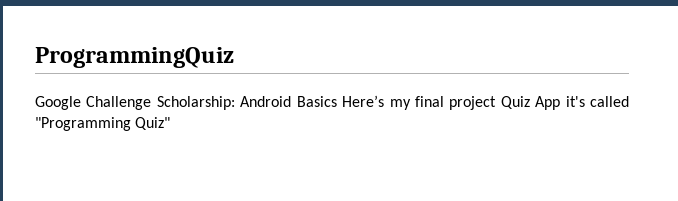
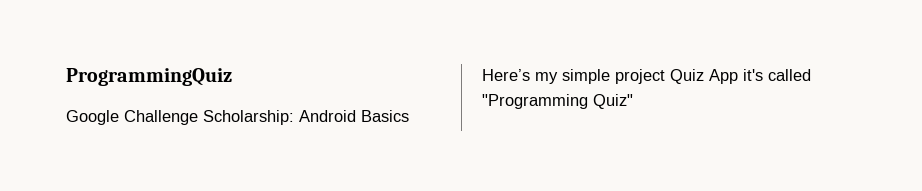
- Google Challenge Scholarship: Android Basics Here’s my final project Quiz App it's called "Programming Quiz"
+ Google Challenge Scholarship: Android Basics Here’s my simple project Quiz App it's called "Programming Quiz"

